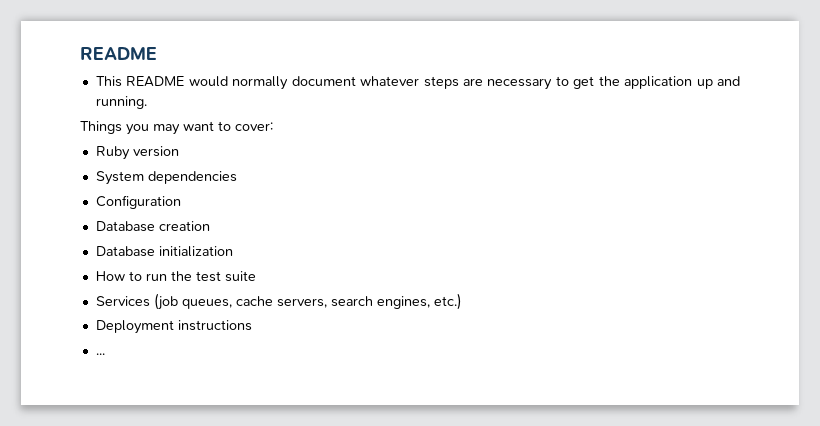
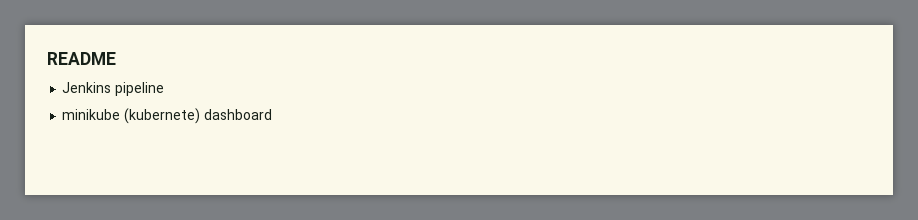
- This README would normally document whatever steps are necessary to get the application up and running.
- Things you may want to cover:
- Ruby version
- System dependencies
- Configuration
- Database creation
- Database initialization
- How to run the test suite
- Services (job queues, cache servers, search engines, etc.)
- Deployment instructions
- ...
+ Jenkins pipeline
+ minikube (kubernete) dashboard

